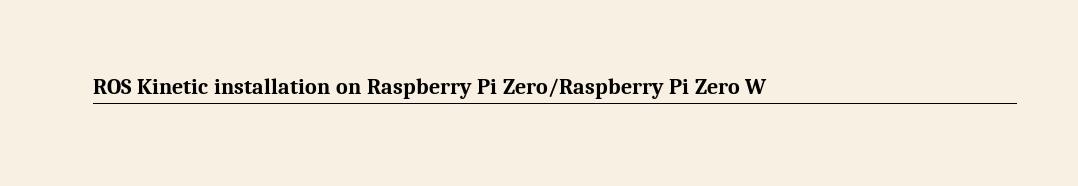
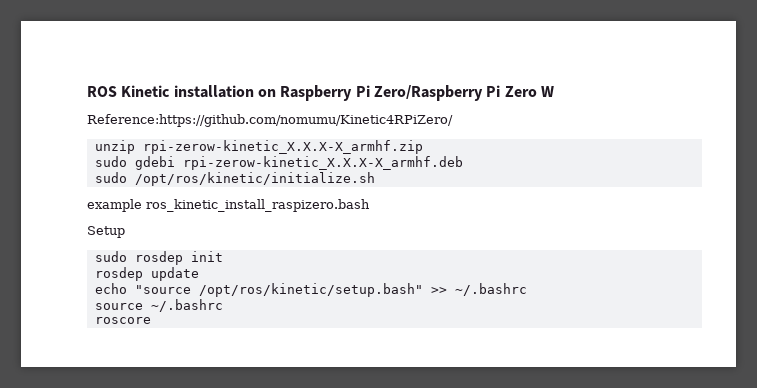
+ Reference:https://github.com/nomumu/Kinetic4RPiZero/
+ unzip rpi-zerow-kinetic_X.X.X-X_armhf.zip
+ sudo gdebi rpi-zerow-kinetic_X.X.X-X_armhf.deb
+ sudo /opt/ros/kinetic/initialize.sh
+ example ros_kinetic_install_raspizero.bash
+ Setup
+ sudo rosdep init
+ rosdep update
+ echo "source /opt/ros/kinetic/setup.bash" >> ~/.bashrc
+ source ~/.bashrc
+ roscore

